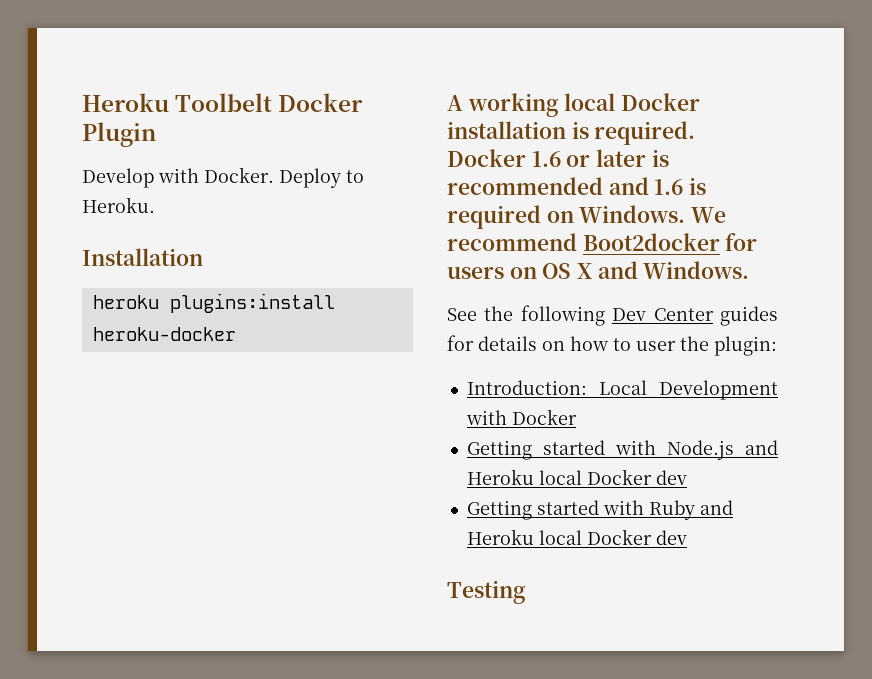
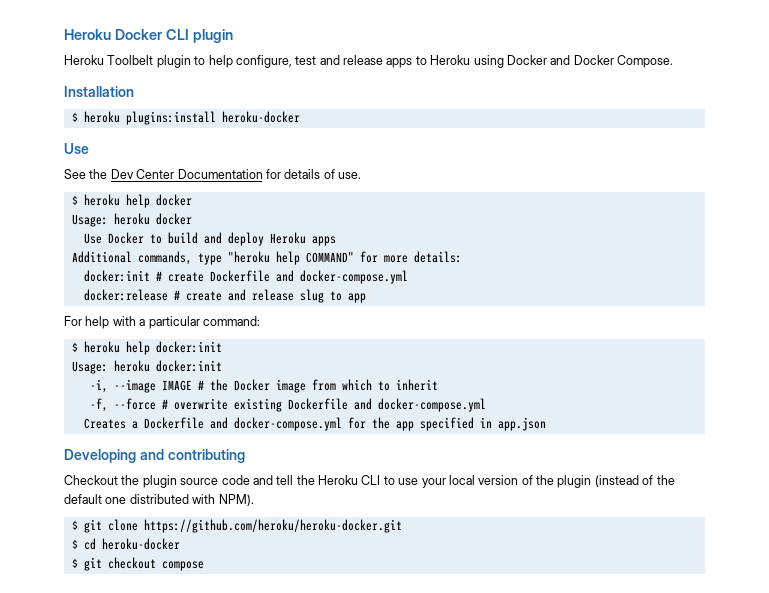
- Heroku Toolbelt Docker Plugin
- Develop with Docker. Deploy to Heroku.
+ Heroku Docker CLI plugin
+ Heroku Toolbelt plugin to help configure, test and release apps to Heroku using Docker and Docker Compose.
- heroku plugins:install heroku-docker
- A working local Docker installation is required. Docker 1.6 or later is recommended and 1.6 is required on Windows. We recommend Boot2docker for users on OS X and Windows.
+ $ heroku plugins:install heroku-docker
+ Use
- See the following Dev Center guides for details on how to user the plugin:
- Introduction: Local Development with Docker
- Getting started with Node.js and Heroku local Docker dev
- Getting started with Ruby and Heroku local Docker dev
- Testing
+ See the Dev Center Documentation for details of use.
+ $ heroku help docker
+ Usage: heroku docker
+ Use Docker to build and deploy Heroku apps
+ Additional commands, type "heroku help COMMAND" for more details:
+ docker:init # create Dockerfile and docker-compose.yml
+ docker:release # create and release slug to app
+ For help with a particular command:
+ $ heroku help docker:init
+ Usage: heroku docker:init
+ -i, --image IMAGE # the Docker image from which to inherit
+ -f, --force # overwrite existing Dockerfile and docker-compose.yml
+ Creates a Dockerfile and docker-compose.yml for the app specified in app.json
+ Developing and contributing
+ Checkout the plugin source code and tell the Heroku CLI to use your local version of the plugin (instead of the default one distributed with NPM).
+ $ git clone https://github.com/heroku/heroku-docker.git
+ $ cd heroku-docker
+ $ git checkout compose

